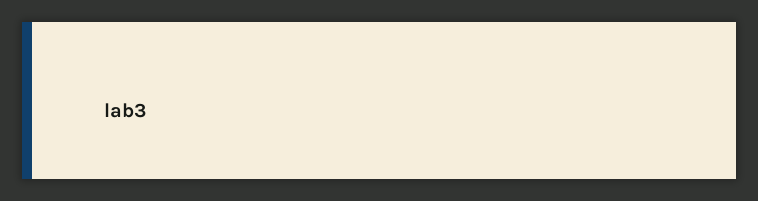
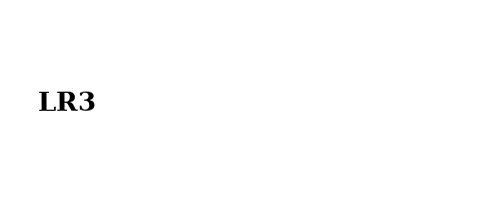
- lab3
+ LR3

